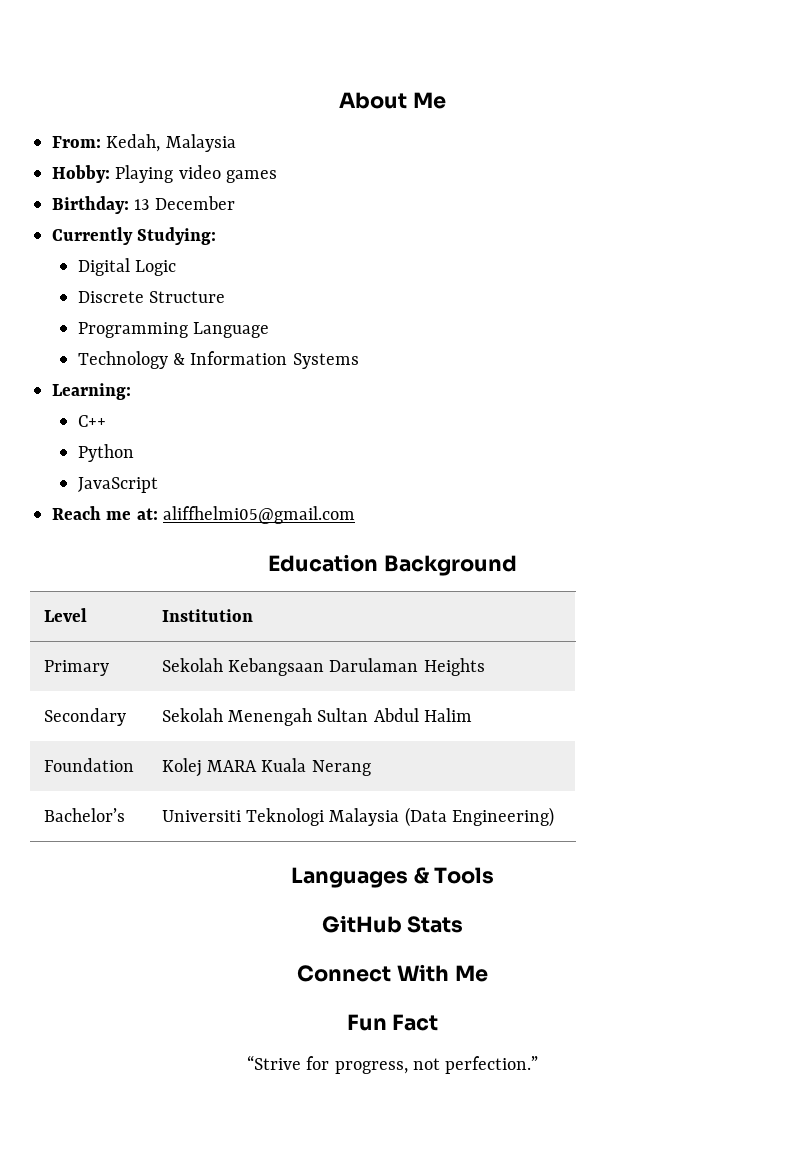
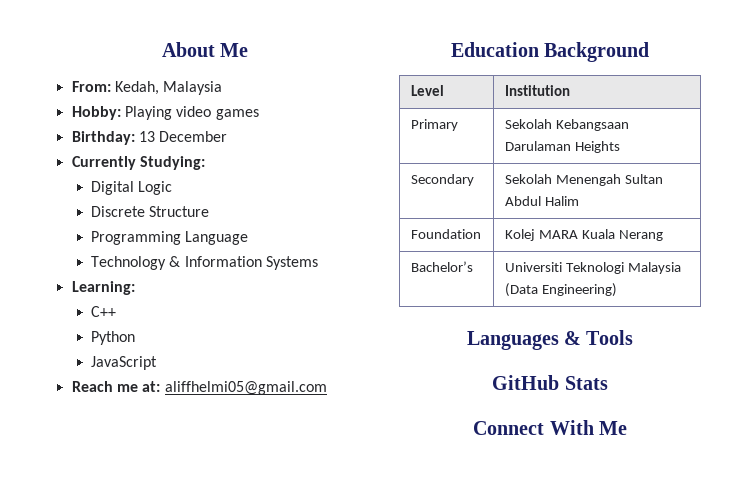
- Fun Fact
- “Strive for progress, not perfection.”

